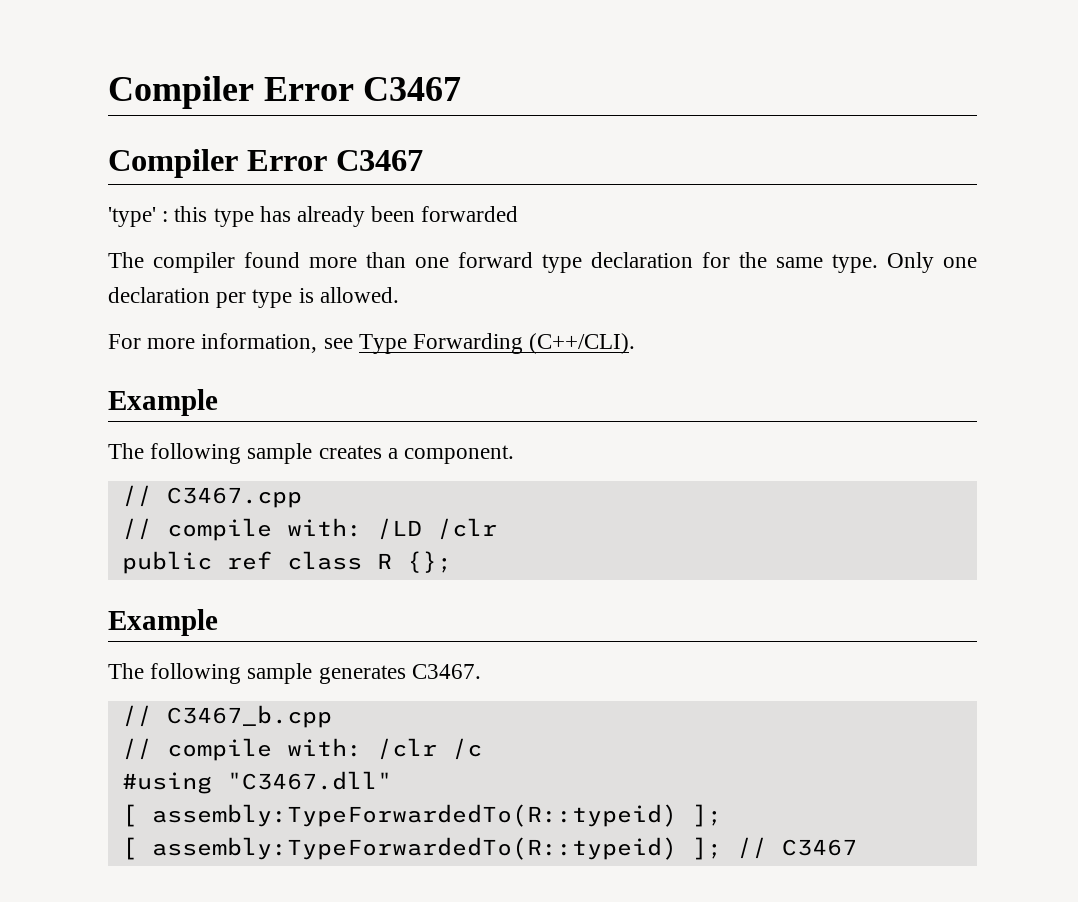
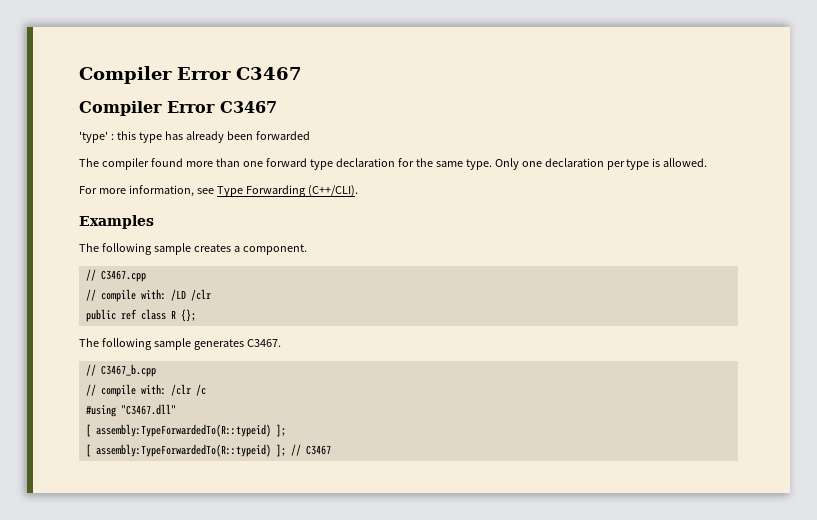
  For more information, see Type Forwarding (C++/CLI).
- Example
+ Examples
  public ref class R {};
- Example

